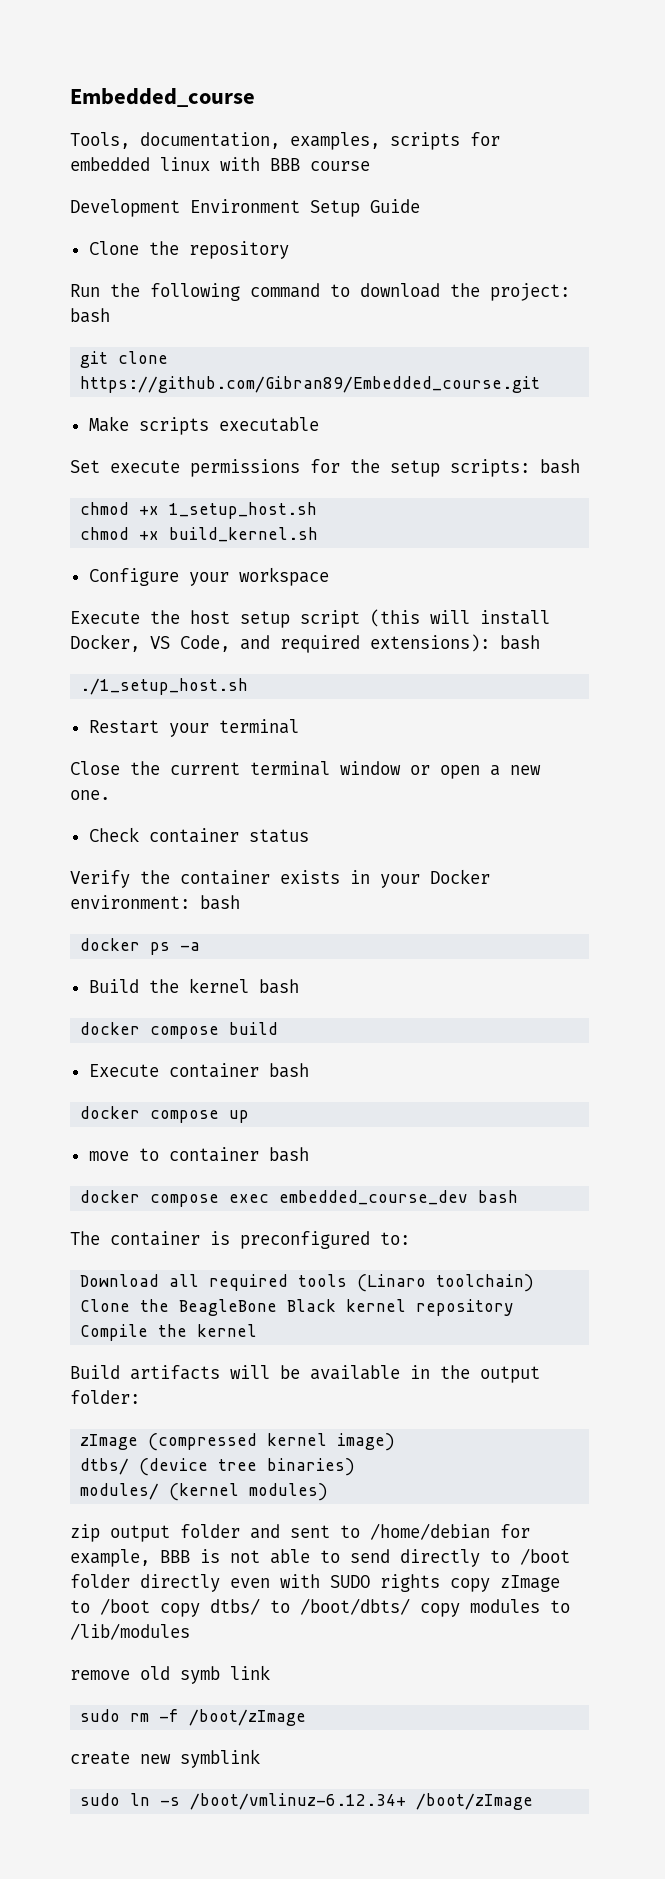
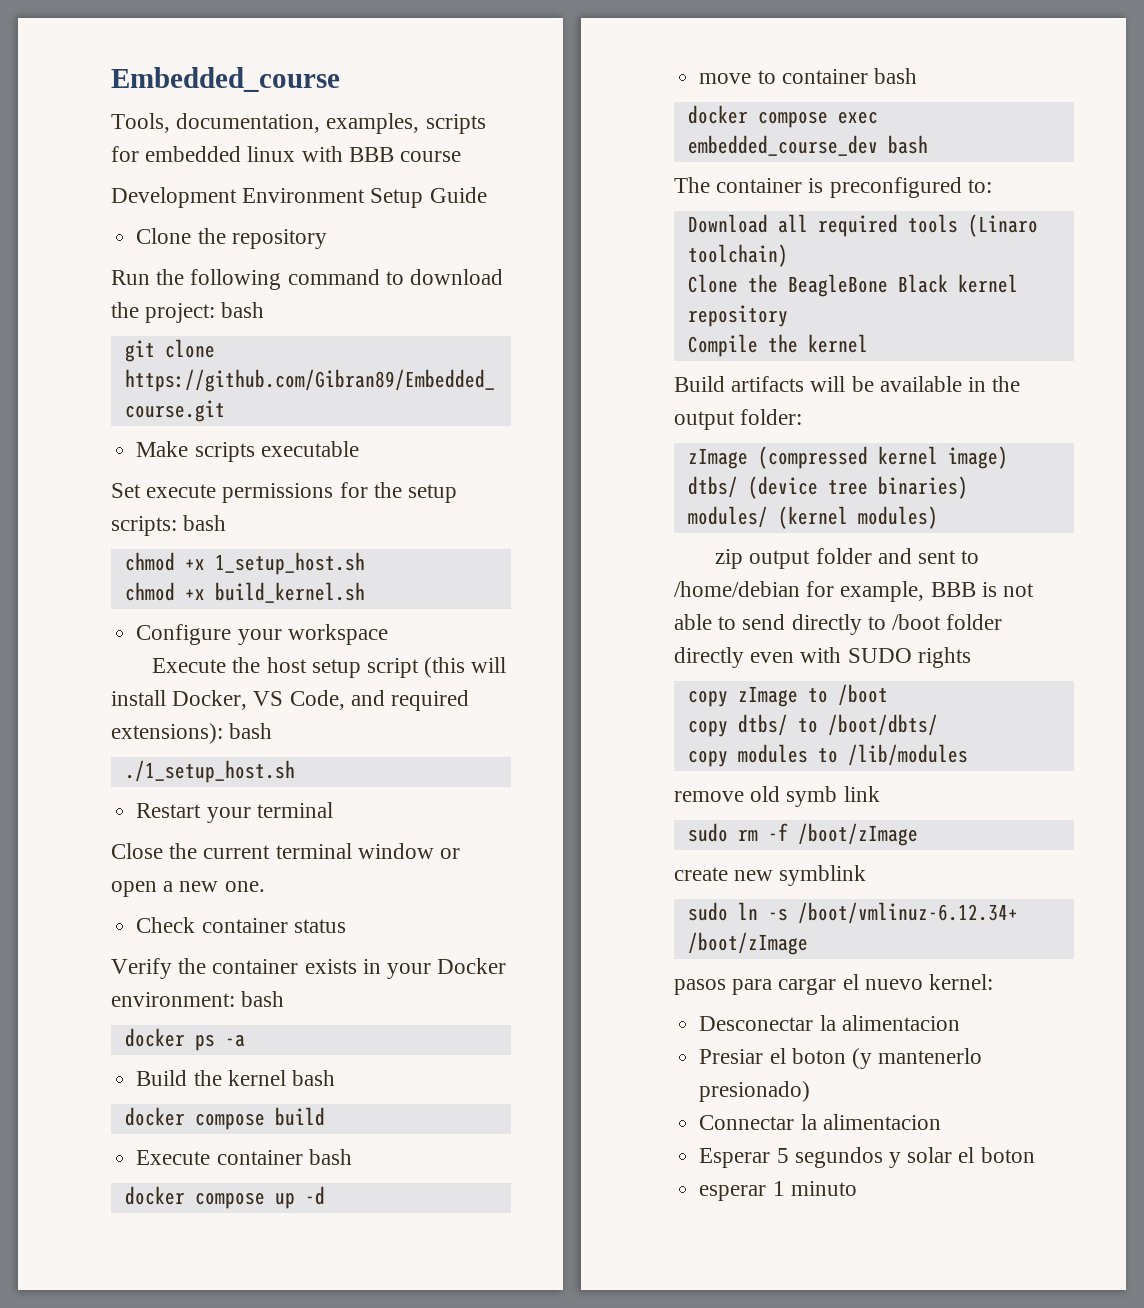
- docker compose up
+ docker compose up -d
- zip output folder and sent to /home/debian for example, BBB is not able to send directly to /boot folder directly even with SUDO rights copy zImage to /boot copy dtbs/ to /boot/dbts/ copy modules to /lib/modules
+ zip output folder and sent to /home/debian for example, BBB is not able to send directly to /boot folder directly even with SUDO rights
+ copy zImage to /boot
+ copy dtbs/ to /boot/dbts/
+ copy modules to /lib/modules
+ pasos para cargar el nuevo kernel:
+ Desconectar la alimentacion
+ Presiar el boton (y mantenerlo presionado)
+ Connectar la alimentacion
+ Esperar 5 segundos y solar el boton
+ esperar 1 minuto

